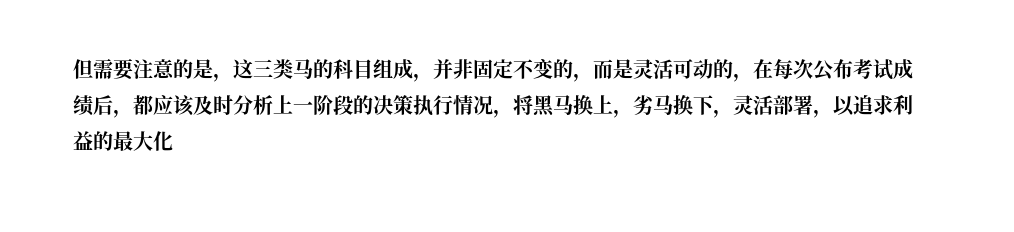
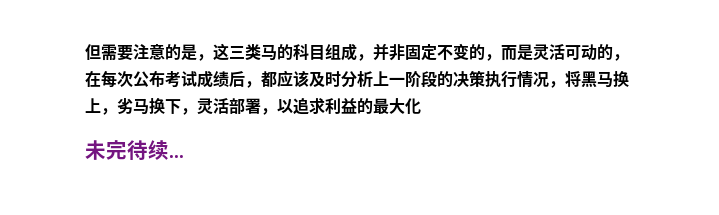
+ 未完待续...

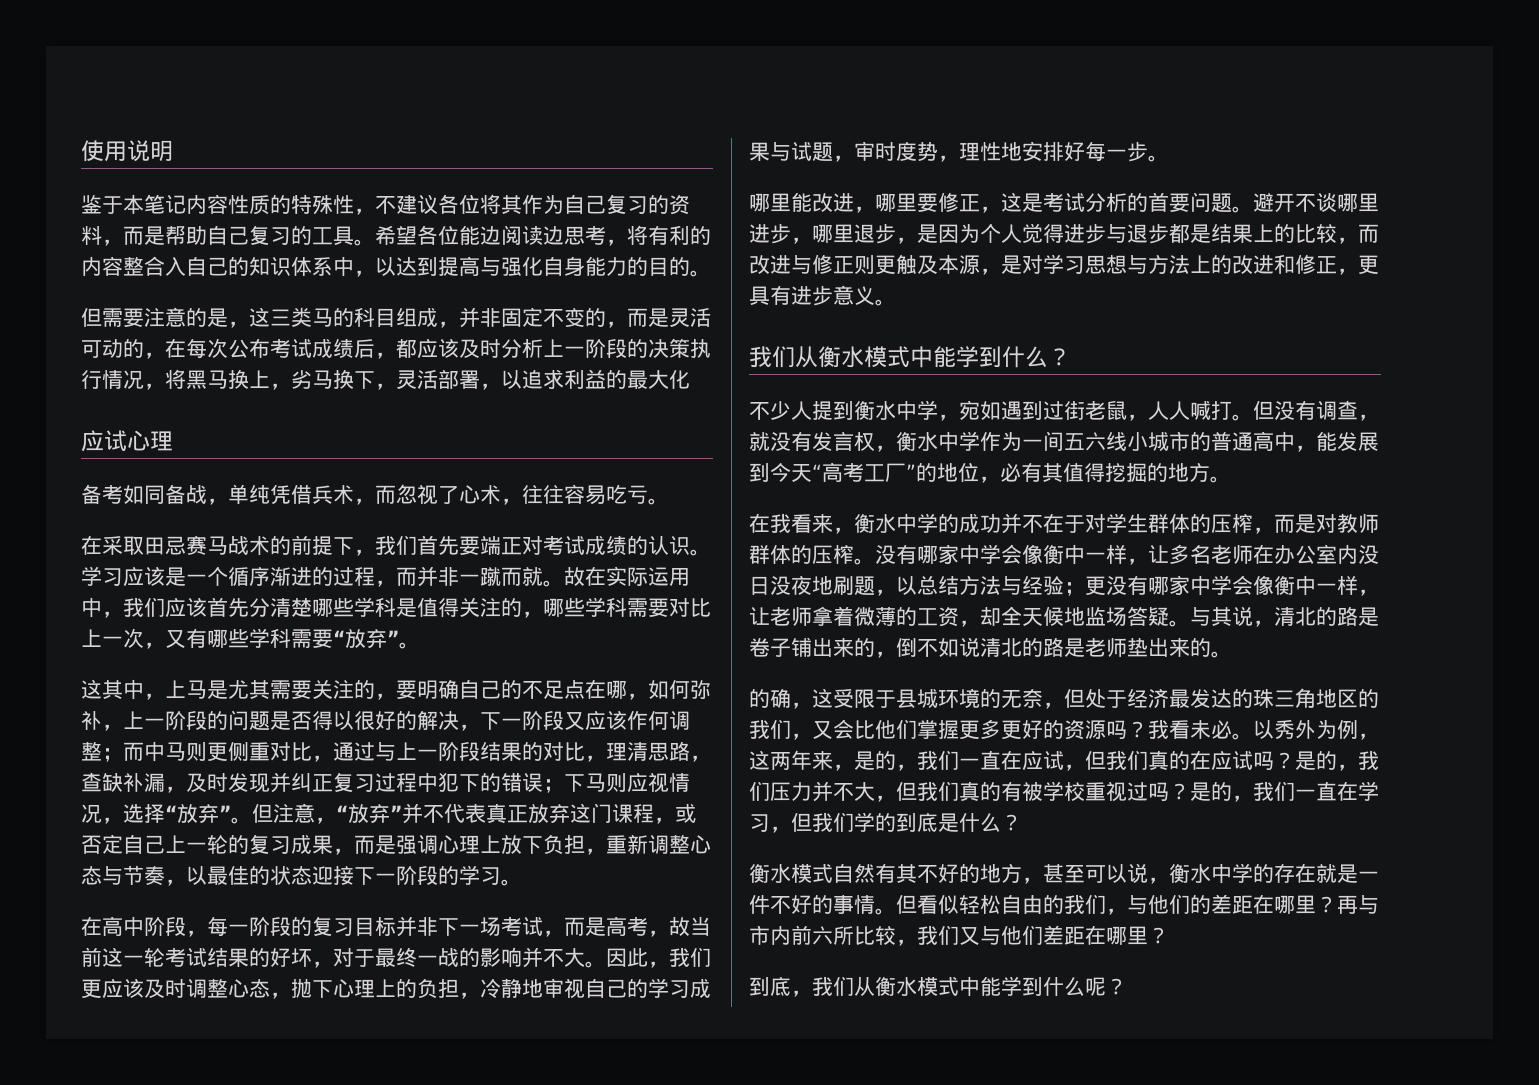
+ 使用说明
+ 鉴于本笔记内容性质的特殊性，不建议各位将其作为自己复习的资料，而是帮助自己复习的工具。希望各位能边阅读边思考，将有利的内容整合入自己的知识体系中，以达到提高与强化自身能力的目的。
- 未完待续...
+ 应试心理
+ 备考如同备战，单纯凭借兵术，而忽视了心术，往往容易吃亏。
+ 在采取田忌赛马战术的前提下，我们首先要端正对考试成绩的认识。学习应该是一个循序渐进的过程，而并非一蹴而就。故在实际运用中，我们应该首先分清楚哪些学科是值得关注的，哪些学科需要对比上一次，又有哪些学科需要“放弃”。
+ 这其中，上马是尤其需要关注的，要明确自己的不足点在哪，如何弥补，上一阶段的问题是否得以很好的解决，下一阶段又应该作何调整；而中马则更侧重对比，通过与上一阶段结果的对比，理清思路，查缺补漏，及时发现并纠正复习过程中犯下的错误；下马则应视情况，选择“放弃”。但注意，“放弃”并不代表真正放弃这门课程，或否定自己上一轮的复习成果，而是强调心理上放下负担，重新调整心态与节奏，以最佳的状态迎接下一阶段的学习。
+ 在高中阶段，每一阶段的复习目标并非下一场考试，而是高考，故当前这一轮考试结果的好坏，对于最终一战的影响并不大。因此，我们更应该及时调整心态，抛下心理上的负担，冷静地审视自己的学习成果与试题，审时度势，理性地安排好每一步。
+ 哪里能改进，哪里要修正，这是考试分析的首要问题。避开不谈哪里进步，哪里退步，是因为个人觉得进步与退步都是结果上的比较，而改进与修正则更触及本源，是对学习思想与方法上的改进和修正，更具有进步意义。
+ 我们从衡水模式中能学到什么？
+ 不少人提到衡水中学，宛如遇到过街老鼠，人人喊打。但没有调查，就没有发言权，衡水中学作为一间五六线小城市的普通高中，能发展到今天“高考工厂”的地位，必有其值得挖掘的地方。
+ 在我看来，衡水中学的成功并不在于对学生群体的压榨，而是对教师群体的压榨。没有哪家中学会像衡中一样，让多名老师在办公室内没日没夜地刷题，以总结方法与经验；更没有哪家中学会像衡中一样，让老师拿着微薄的工资，却全天候地监场答疑。与其说，清北的路是卷子铺出来的，倒不如说清北的路是老师垫出来的。
+ 的确，这受限于县城环境的无奈，但处于经济最发达的珠三角地区的我们，又会比他们掌握更多更好的资源吗？我看未必。以秀外为例，这两年来，是的，我们一直在应试，但我们真的在应试吗？是的，我们压力并不大，但我们真的有被学校重视过吗？是的，我们一直在学习，但我们学的到底是什么？
+ 衡水模式自然有其不好的地方，甚至可以说，衡水中学的存在就是一件不好的事情。但看似轻松自由的我们，与他们的差距在哪里？再与市内前六所比较，我们又与他们差距在哪里？
+ 到底，我们从衡水模式中能学到什么呢？

